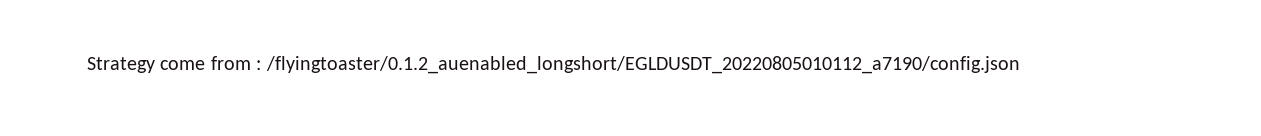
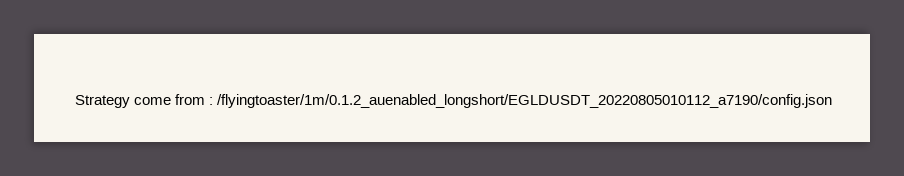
- Strategy come from : /flyingtoaster/0.1.2_auenabled_longshort/EGLDUSDT_20220805010112_a7190/config.json
+ Strategy come from : /flyingtoaster/1m/0.1.2_auenabled_longshort/EGLDUSDT_20220805010112_a7190/config.json

